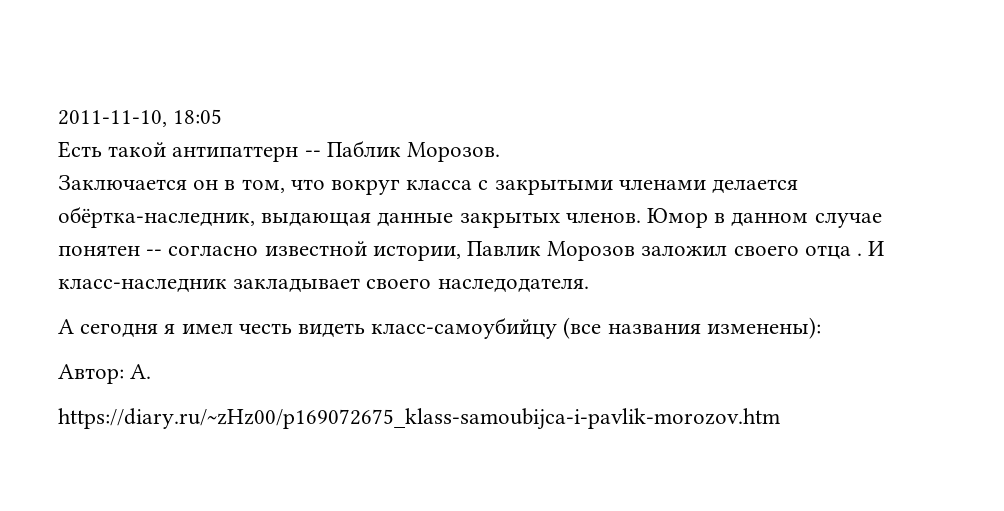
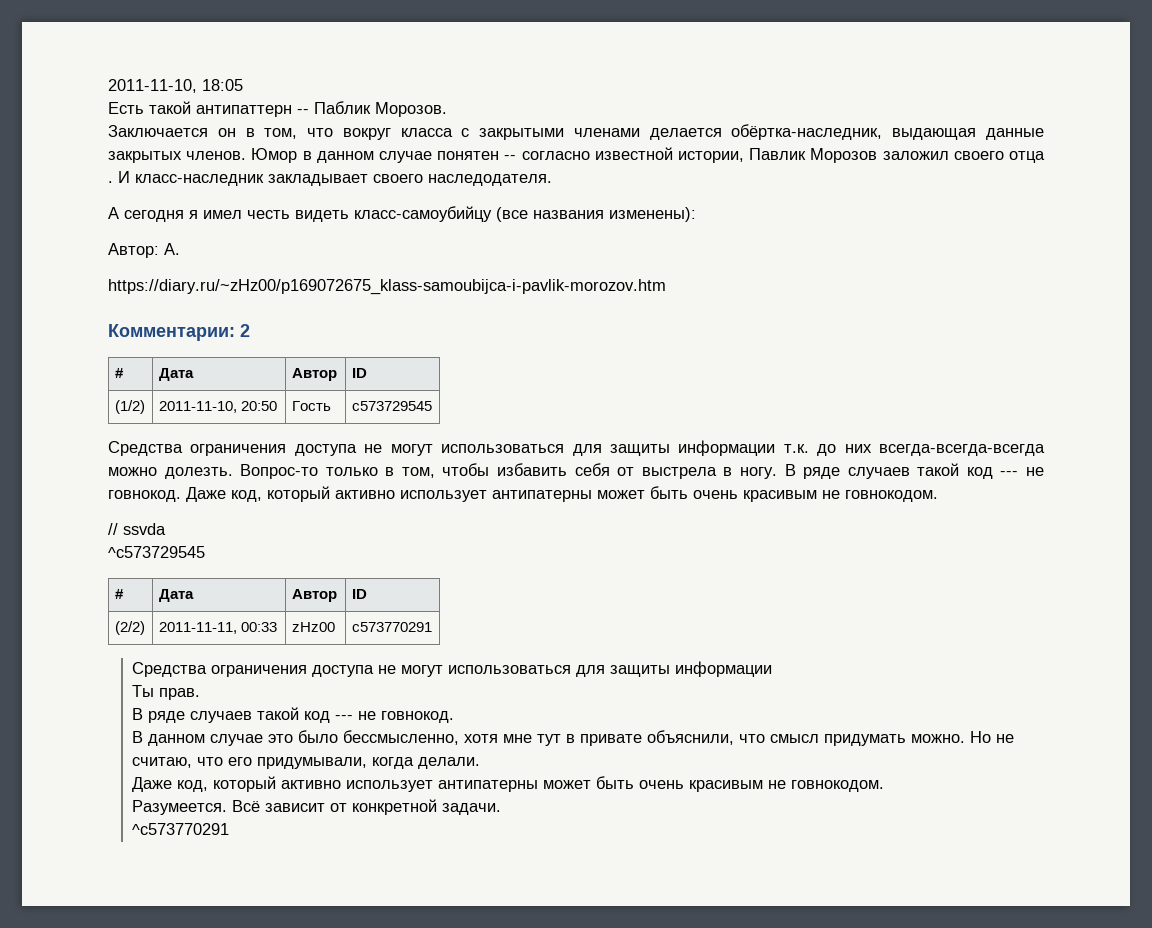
+ Комментарии: 2
+ # | Дата | Автор | ID
+ (1/2) | 2011-11-10, 20:50 | Гость | c573729545
+ Средства ограничения доступа не могут использоваться для защиты информации т.к. до них всегда-всегда-всегда можно долезть. Вопрос-то только в том, чтобы избавить себя от выстрела в ногу. В ряде случаев такой код --- не говнокод. Даже код, который активно использует антипатерны может быть очень красивым не говнокодом.
+ // ssvda
+ ^c573729545
+ # | Дата | Автор | ID
+ (2/2) | 2011-11-11, 00:33 | zHz00 | c573770291
+ Средства ограничения доступа не могут использоваться для защиты информации
+ Ты прав.
+ В ряде случаев такой код --- не говнокод.
+ В данном случае это было бессмысленно, хотя мне тут в привате объяснили, что смысл придумать можно. Но не считаю, что его придумывали, когда делали.
+ Даже код, который активно использует антипатерны может быть очень красивым не говнокодом.
+ Разумеется. Всё зависит от конкретной задачи.
+ ^c573770291

